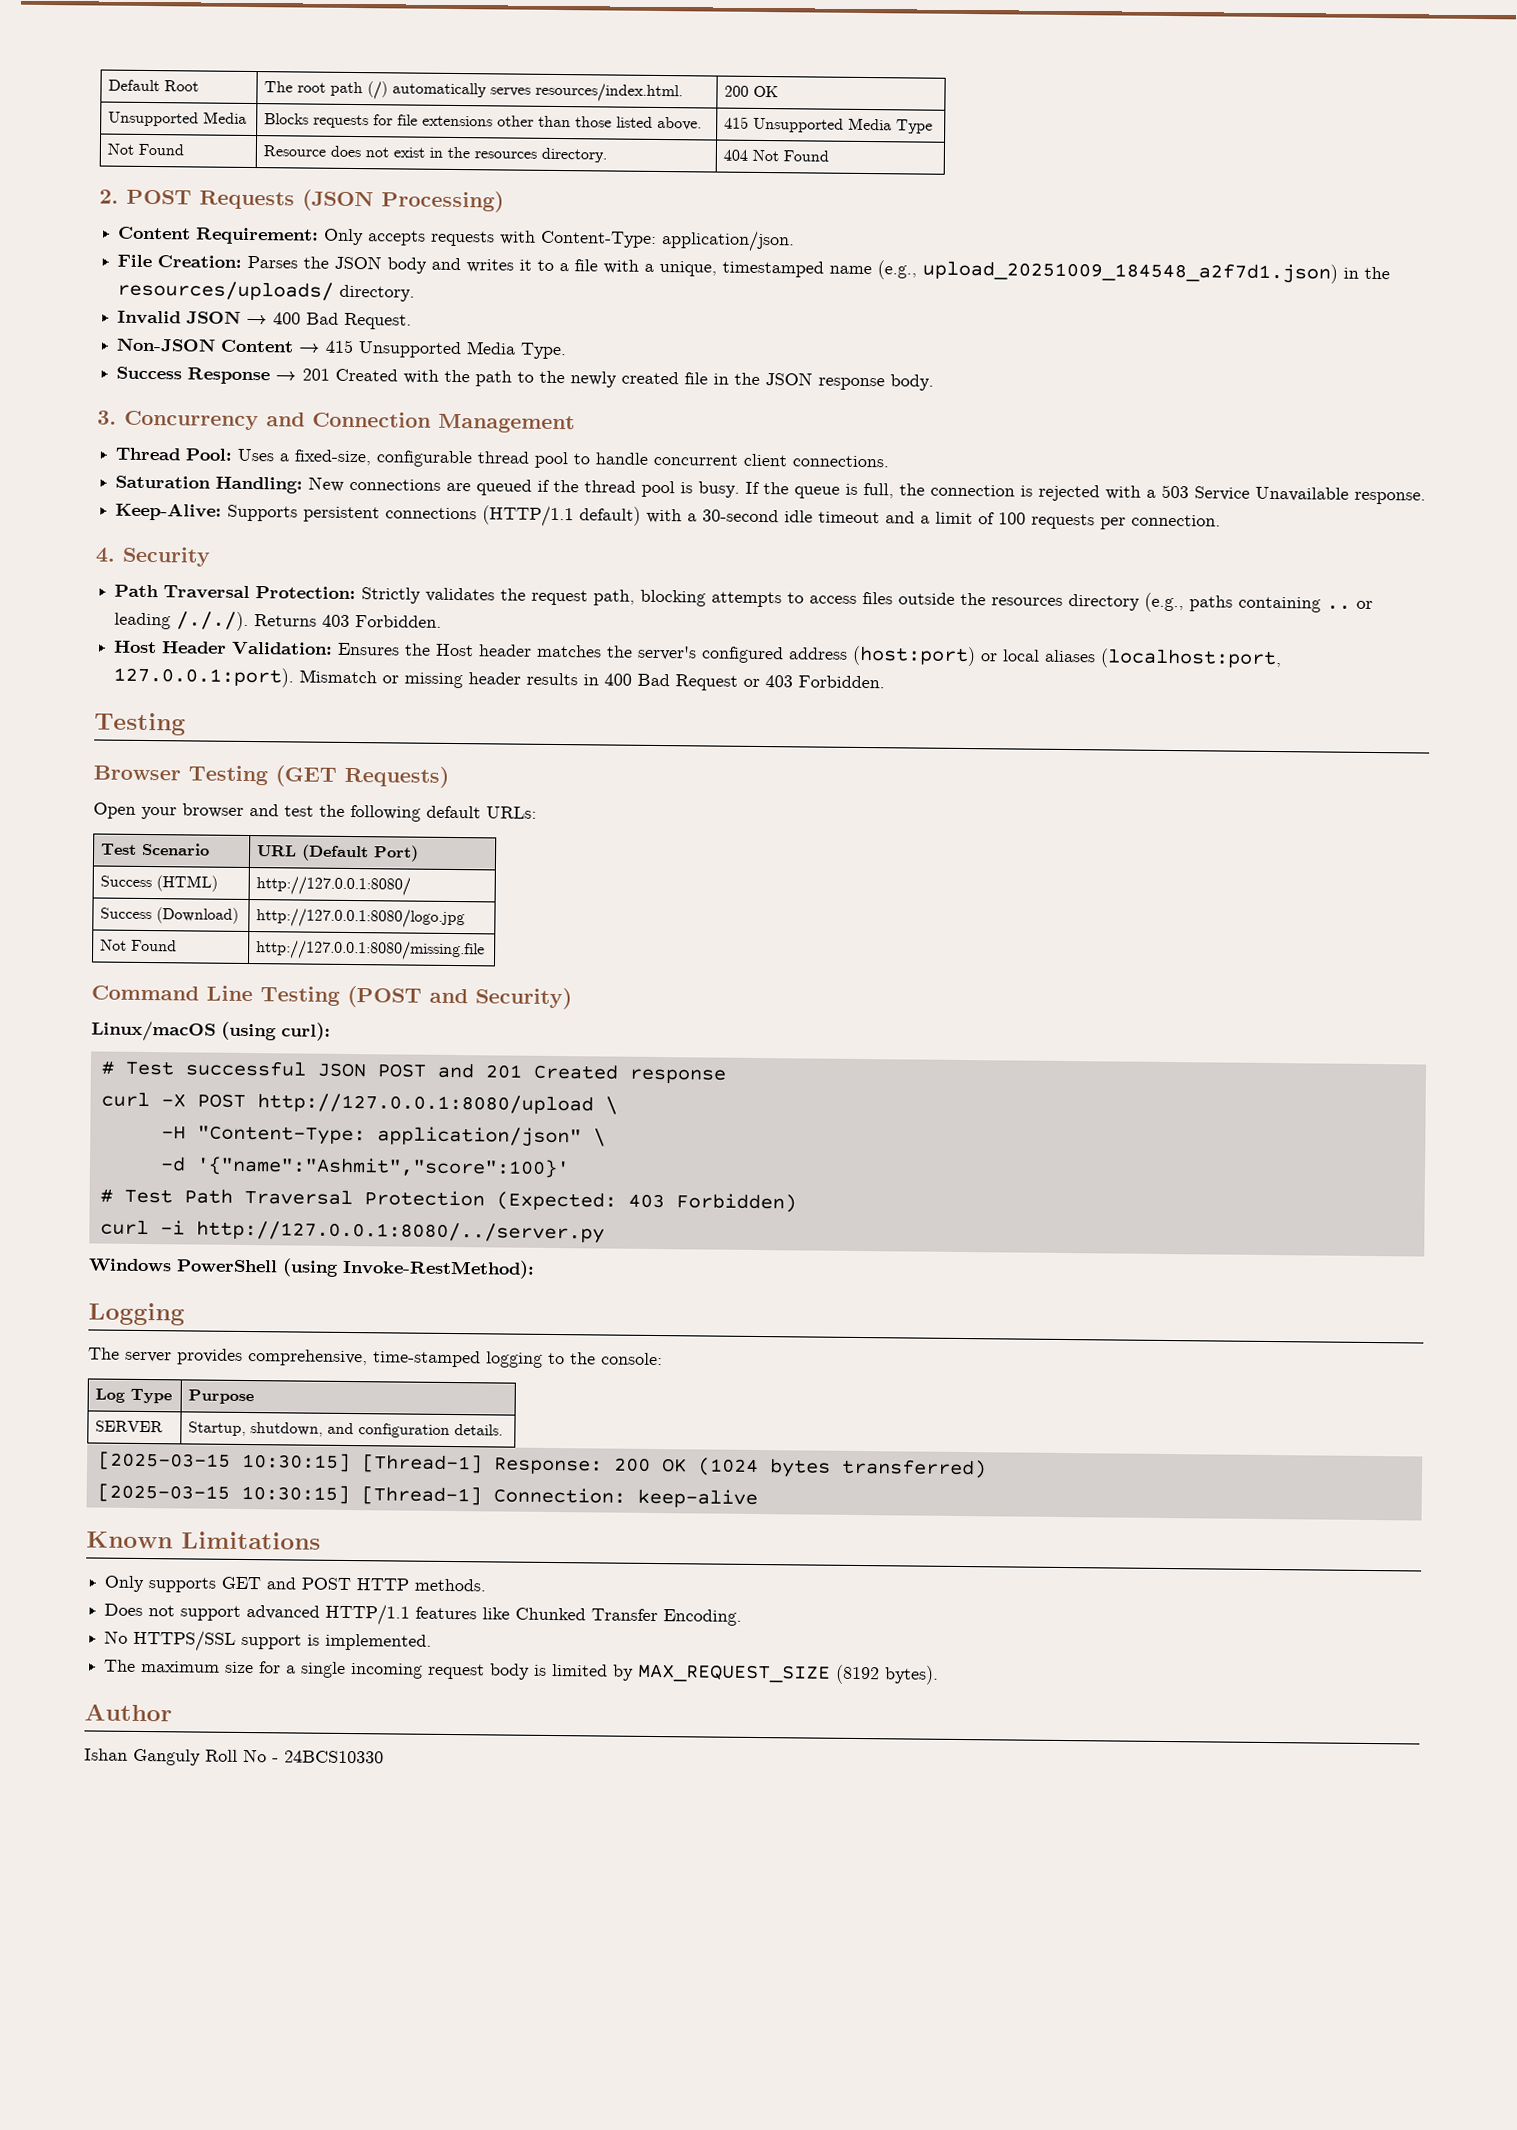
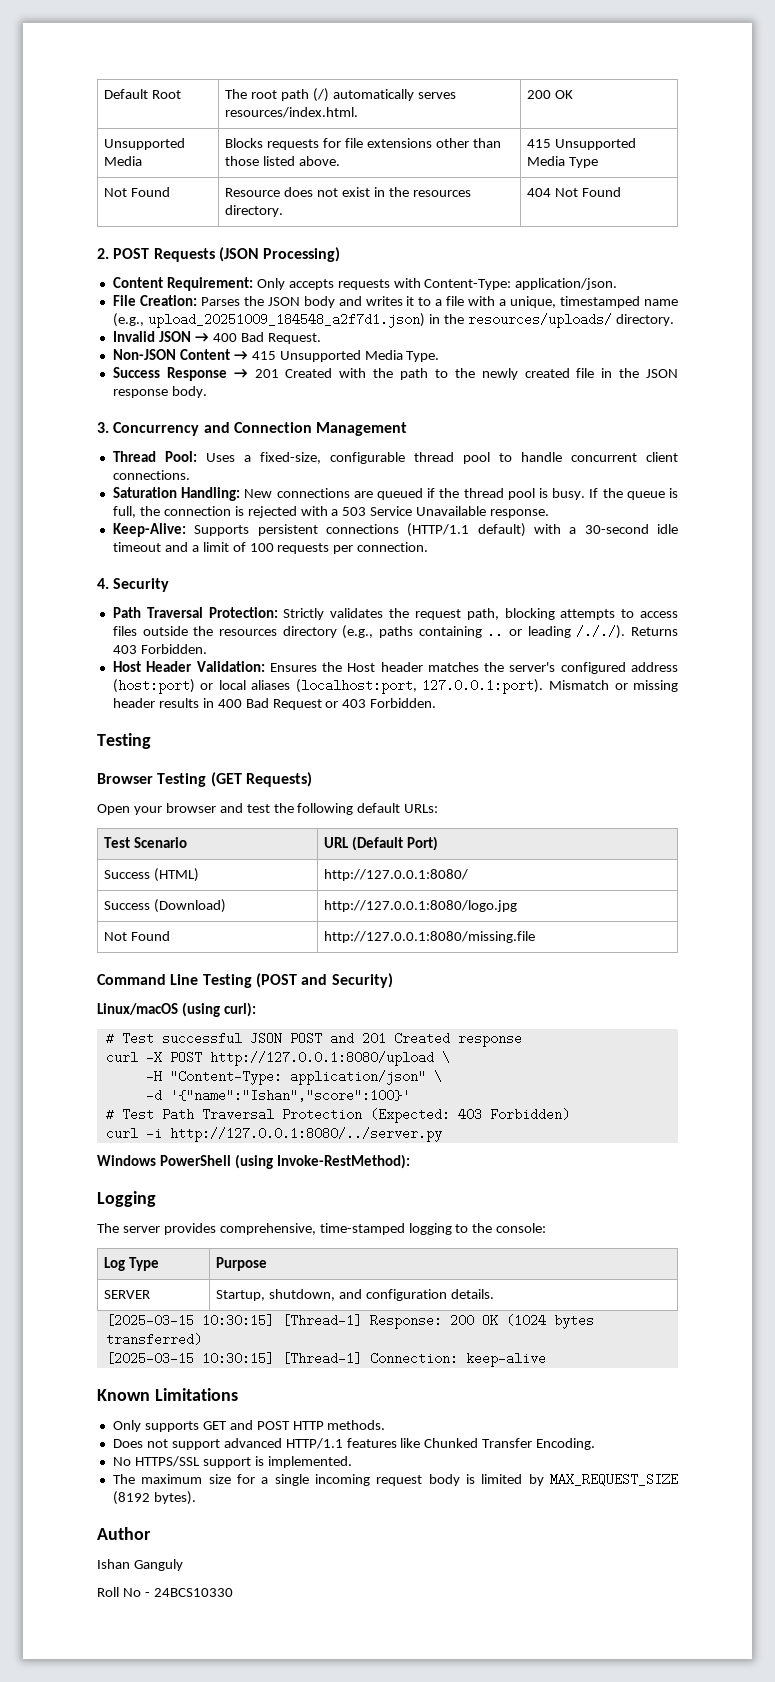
- -d '{"name":"Ashmit","score":100}'
+ -d '{"name":"Ishan","score":100}'
- Ishan Ganguly Roll No - 24BCS10330
+ Ishan Ganguly
+ Roll No - 24BCS10330

